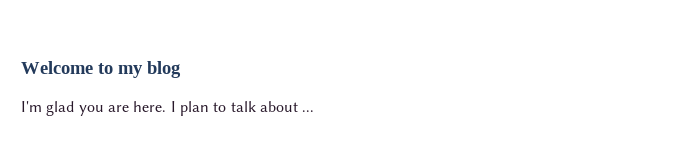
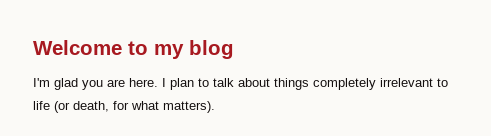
- I plan to talk about ...
+ I plan to talk about things completely irrelevant to life (or death, for what matters).

